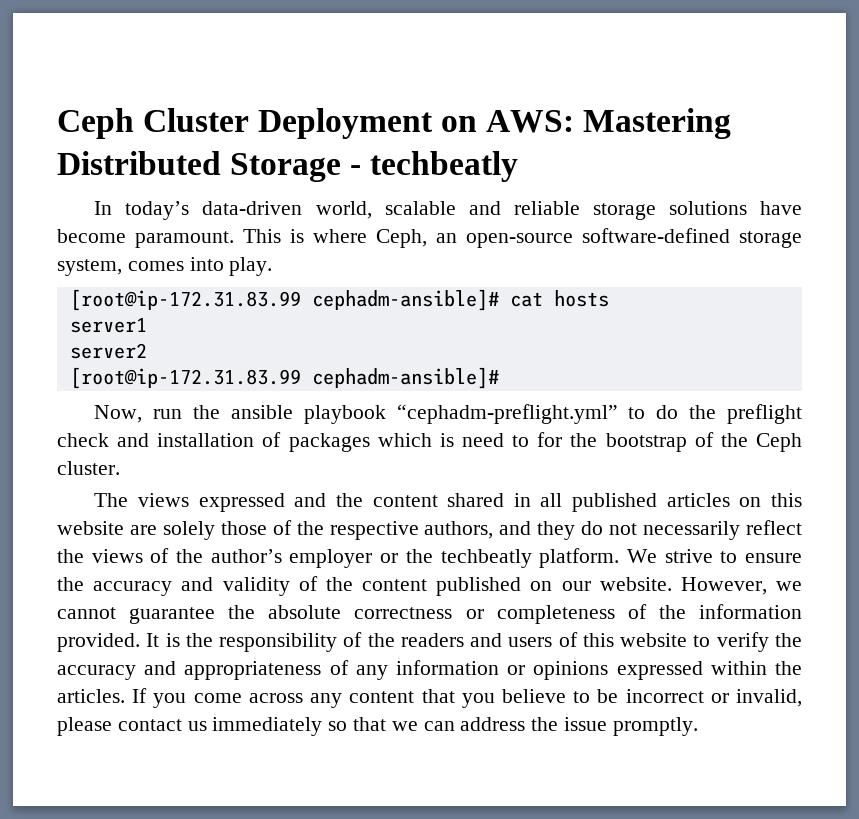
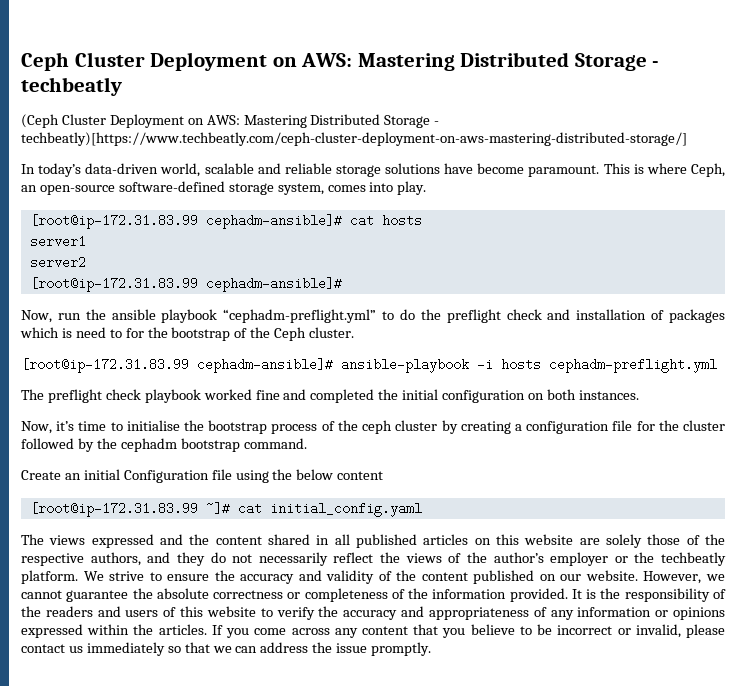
+ (Ceph Cluster Deployment on AWS: Mastering Distributed Storage - techbeatly)[https://www.techbeatly.com/ceph-cluster-deployment-on-aws-mastering-distributed-storage/]
+ [root@ip-172.31.83.99 cephadm-ansible]# ansible-playbook -i hosts cephadm-preflight.yml
+ The preflight check playbook worked fine and completed the initial configuration on both instances.
+ Now, it’s time to initialise the bootstrap process of the ceph cluster by creating a configuration file for the cluster followed by the cephadm bootstrap command.
+ Create an initial Configuration file using the below content
+ [root@ip-172.31.83.99 ~]# cat initial_config.yaml

